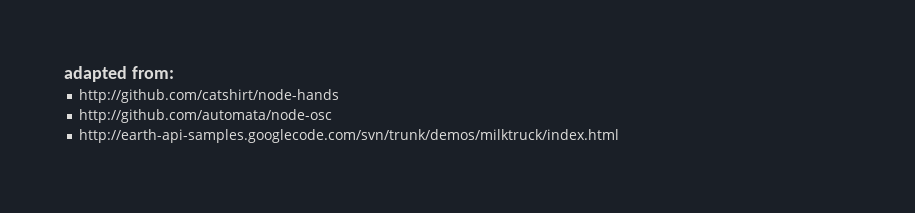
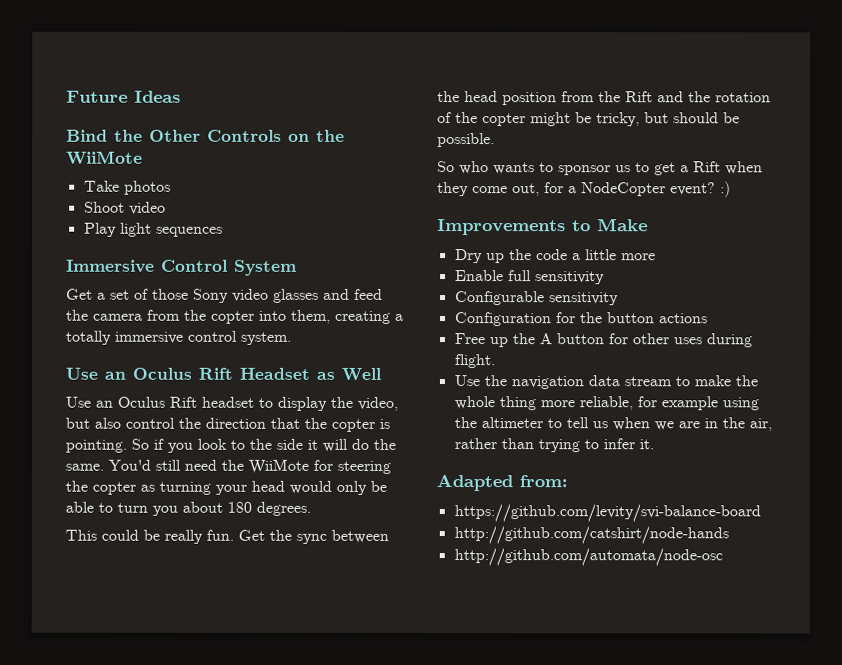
- adapted from:
+ Future Ideas
+ Bind the Other Controls on the WiiMote
+ Take photos
+ Shoot video
+ Play light sequences
+ Immersive Control System
+ Get a set of those Sony video glasses and feed the camera from the copter into them, creating a totally immersive control system.
+ Use an Oculus Rift Headset as Well
+ Use an Oculus Rift headset to display the video, but also control the direction that the copter is pointing. So if you look to the side it will do the same. You'd still need the WiiMote for steering the copter as turning your head would only be able to turn you about 180 degrees.
+ This could be really fun. Get the sync between the head position from the Rift and the rotation of the copter might be tricky, but should be possible.
+ So who wants to sponsor us to get a Rift when they come out, for a NodeCopter event? :)
+ Improvements to Make
+ Dry up the code a little more
+ Enable full sensitivity
+ Configurable sensitivity
+ Configuration for the button actions
+ Free up the A button for other uses during flight.
+ Use the navigation data stream to make the whole thing more reliable, for example using the altimeter to tell us when we are in the air, rather than trying to infer it.
+ Adapted from:
+ https://github.com/levity/svi-balance-board
- http://earth-api-samples.googlecode.com/svn/trunk/demos/milktruck/index.html

